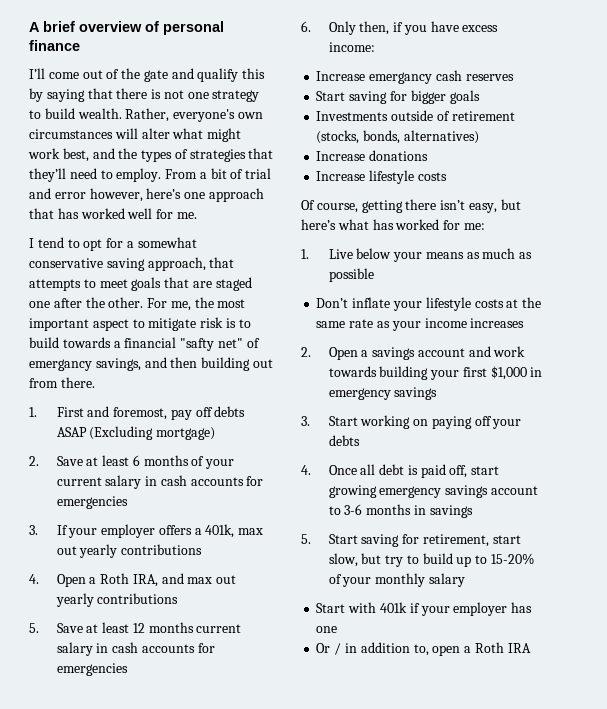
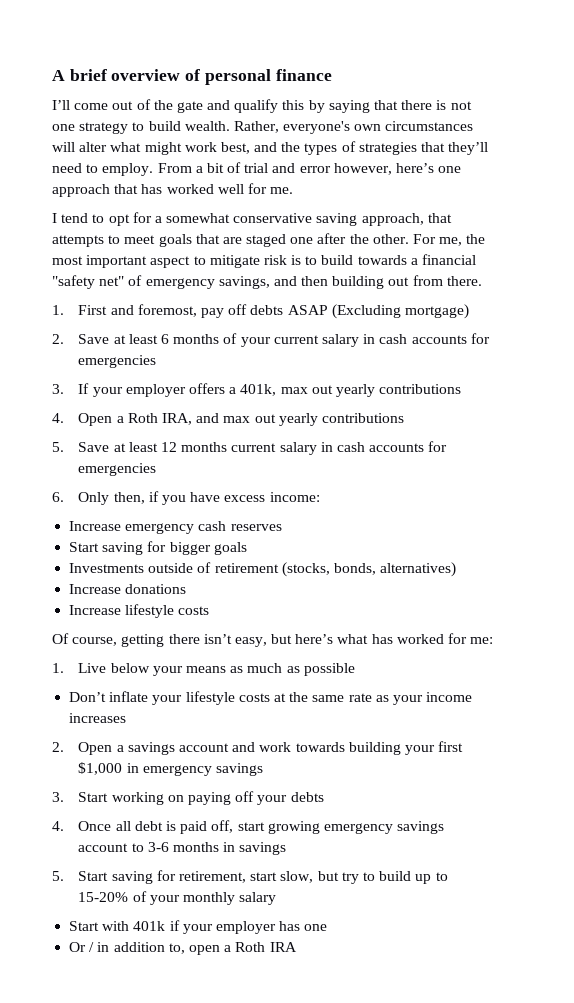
- For me, the most important aspect to mitigate risk is to build towards a financial "safty net" of emergancy savings, and then building out from there.
+ For me, the most important aspect to mitigate risk is to build towards a financial "safety net" of emergency savings, and then building out from there.
- Increase emergancy cash reserves
+ Increase emergency cash reserves

